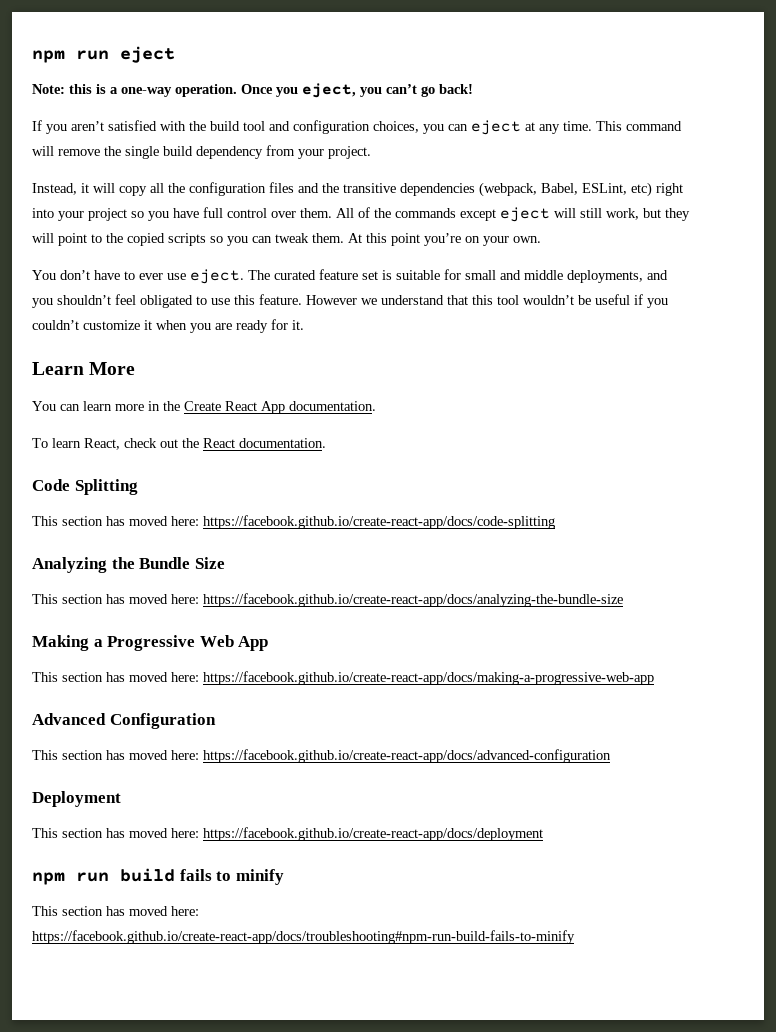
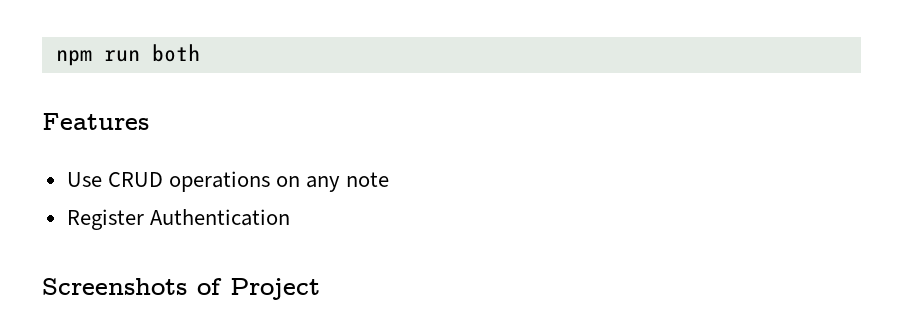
- npm run eject
- Note: this is a one-way operation. Once you eject, you can’t go back!
- If you aren’t satisfied with the build tool and configuration choices, you can eject at any time. This command will remove the single build dependency from your project.
- Instead, it will copy all the configuration files and the transitive dependencies (webpack, Babel, ESLint, etc) right into your project so you have full control over them. All of the commands except eject will still work, but they will point to the copied scripts so you can tweak them. At this point you’re on your own.
- You don’t have to ever use eject. The curated feature set is suitable for small and middle deployments, and you shouldn’t feel obligated to use this feature. However we understand that this tool wouldn’t be useful if you couldn’t customize it when you are ready for it.
- Learn More
- You can learn more in the Create React App documentation.
- To learn React, check out the React documentation.
- Code Splitting
- This section has moved here: https://facebook.github.io/create-react-app/docs/code-splitting
- Analyzing the Bundle Size
- This section has moved here: https://facebook.github.io/create-react-app/docs/analyzing-the-bundle-size
- Making a Progressive Web App
- This section has moved here: https://facebook.github.io/create-react-app/docs/making-a-progressive-web-app
- Advanced Configuration
- This section has moved here: https://facebook.github.io/create-react-app/docs/advanced-configuration
- Deployment
- This section has moved here: https://facebook.github.io/create-react-app/docs/deployment
- npm run build fails to minify
- This section has moved here: https://facebook.github.io/create-react-app/docs/troubleshooting#npm-run-build-fails-to-minify
+ npm run both
+ Features
+ Use CRUD operations on any note
+ Register Authentication
+ Screenshots of Project

